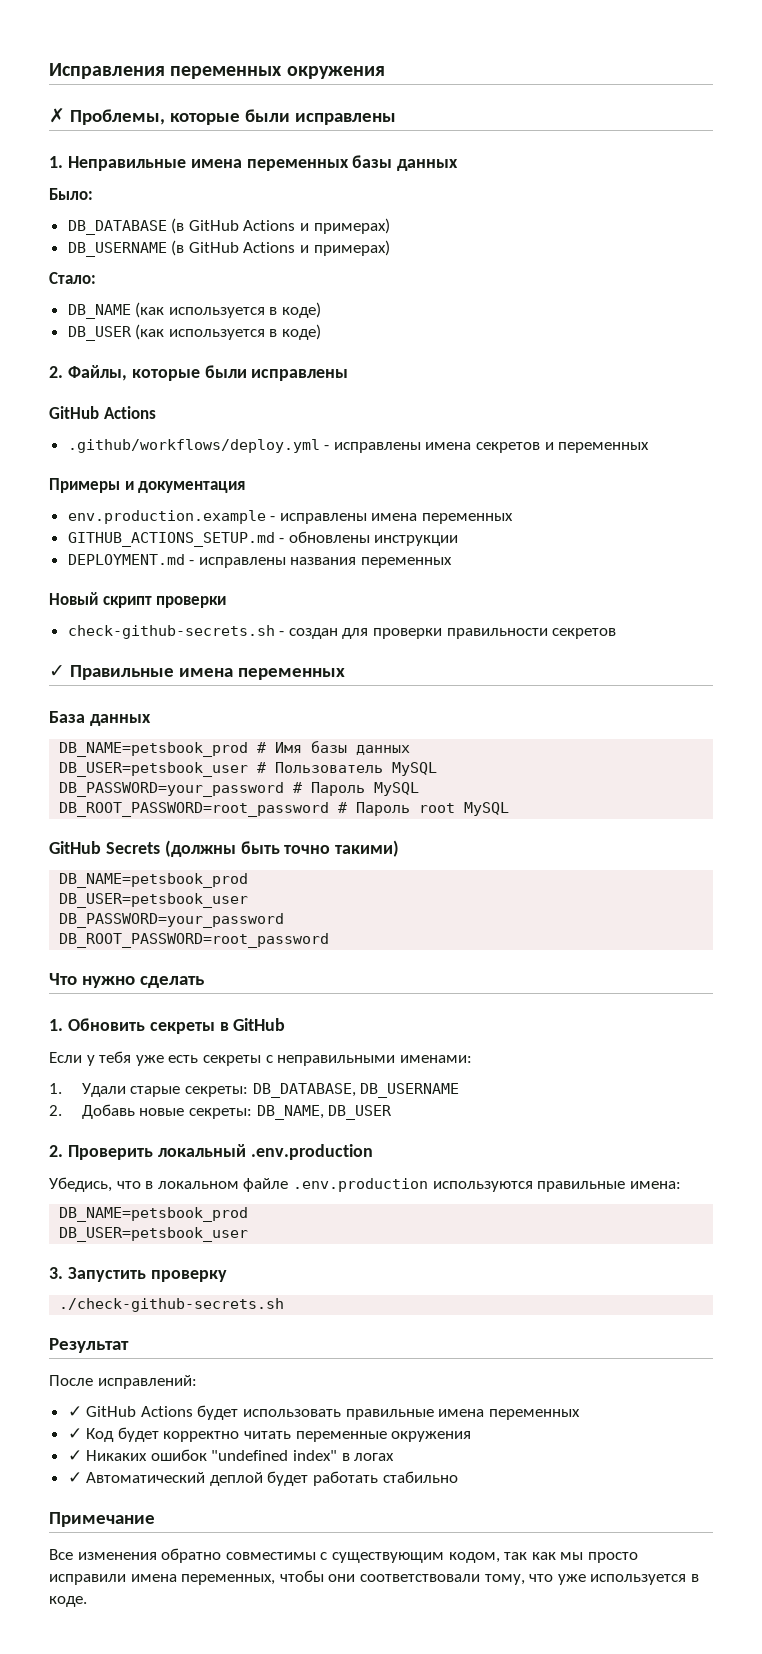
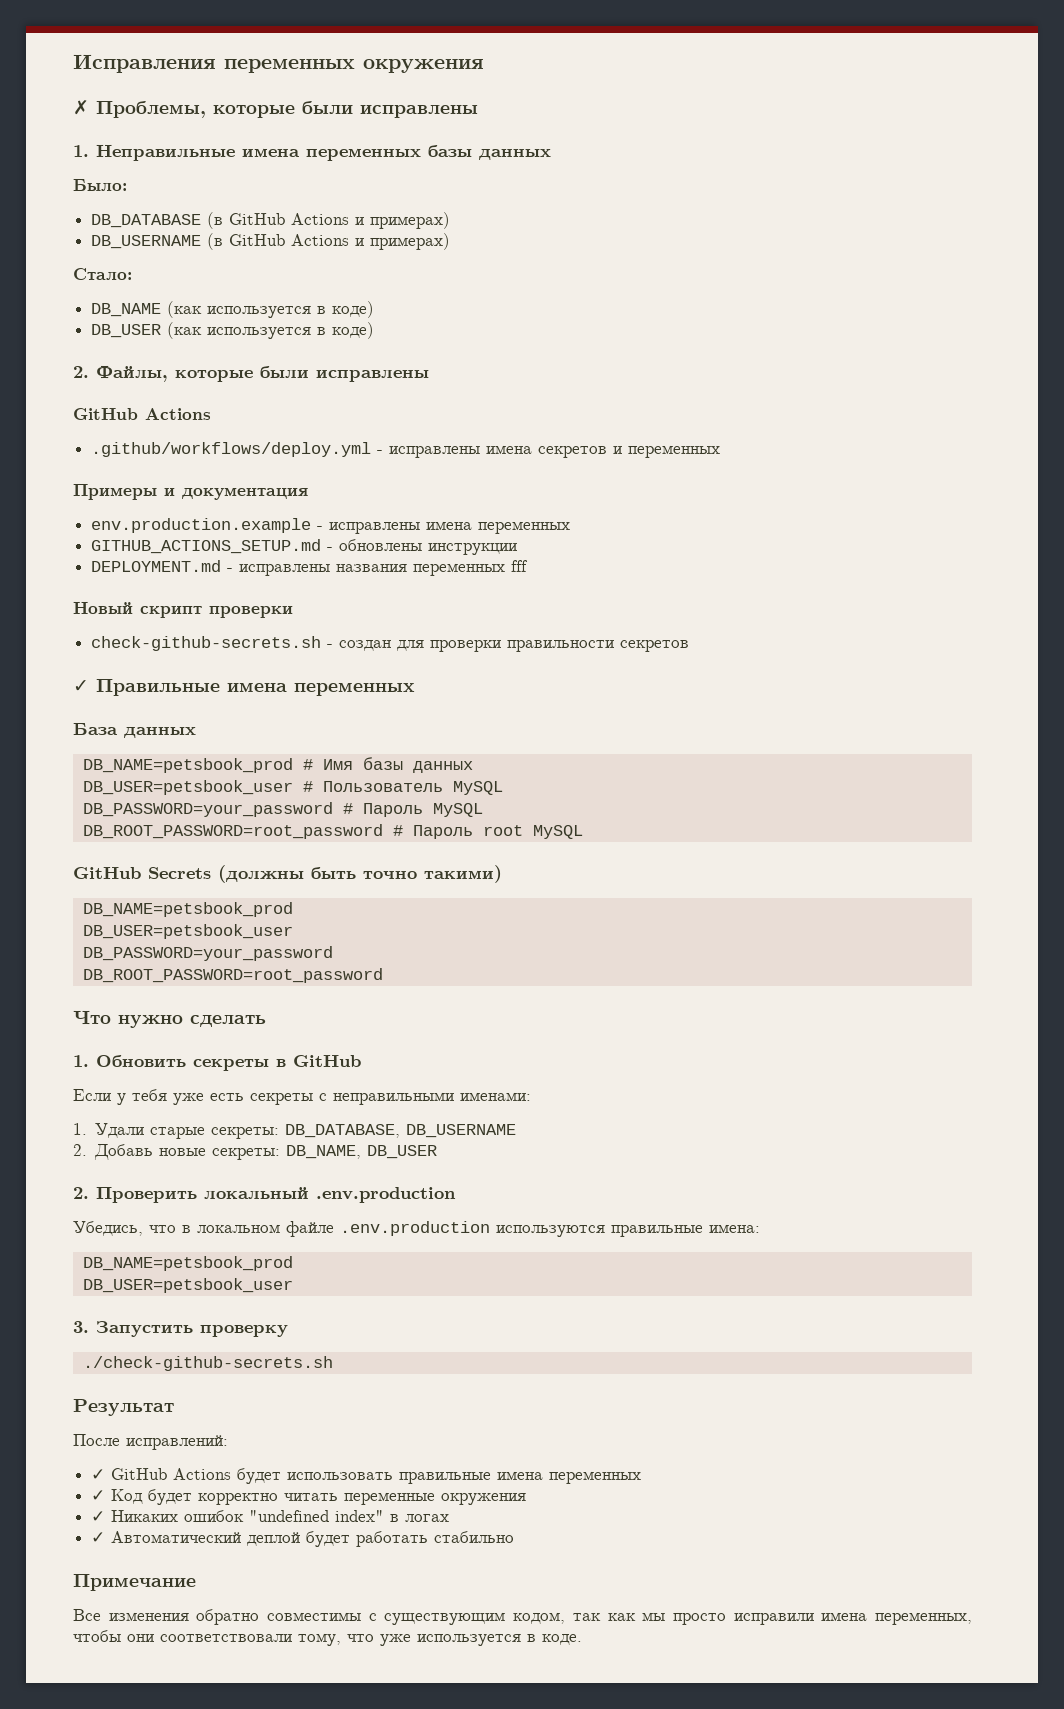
- DEPLOYMENT.md - исправлены названия переменных
+ DEPLOYMENT.md - исправлены названия переменных fff

